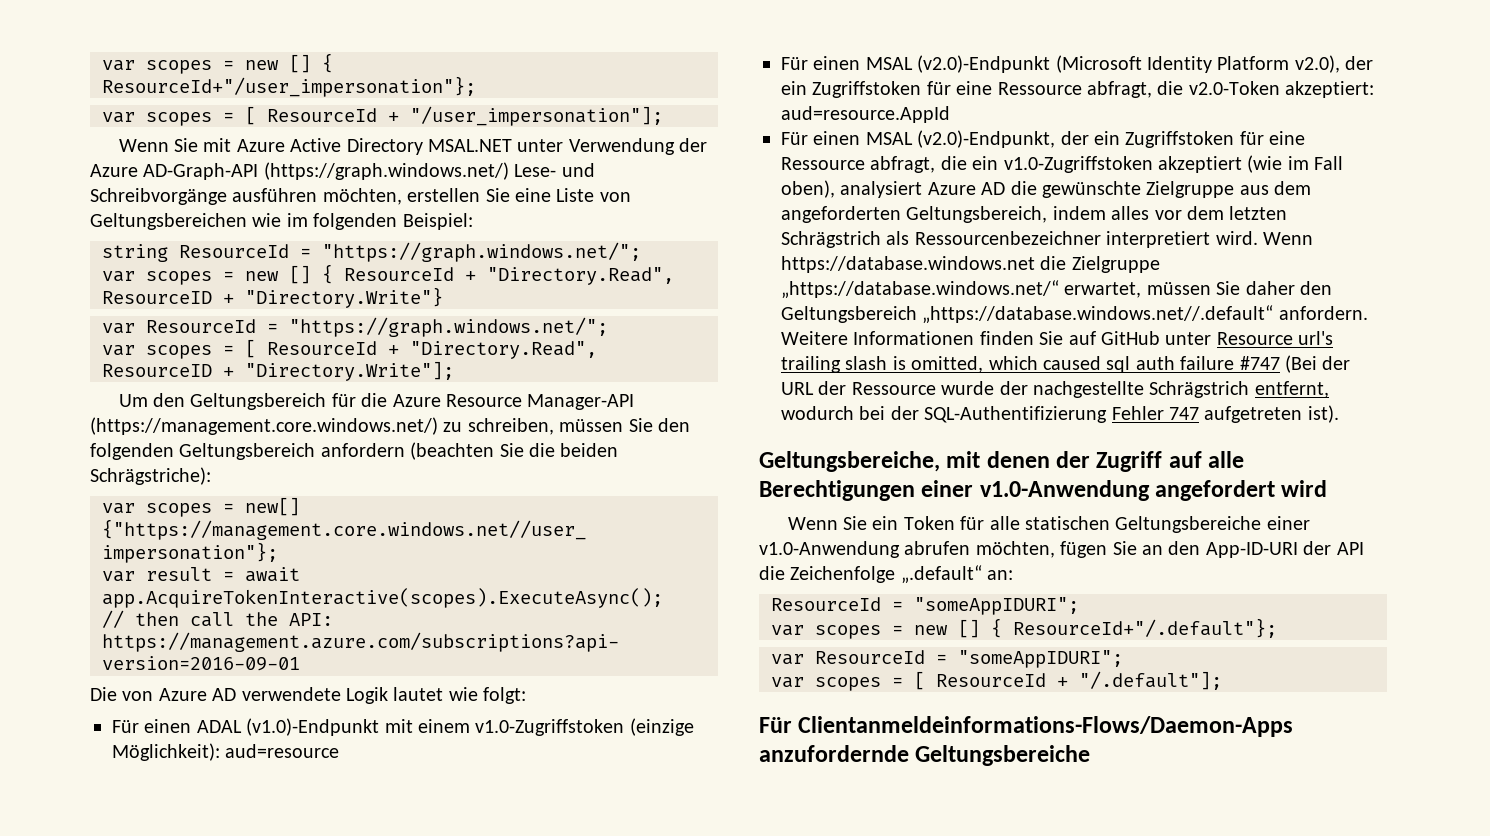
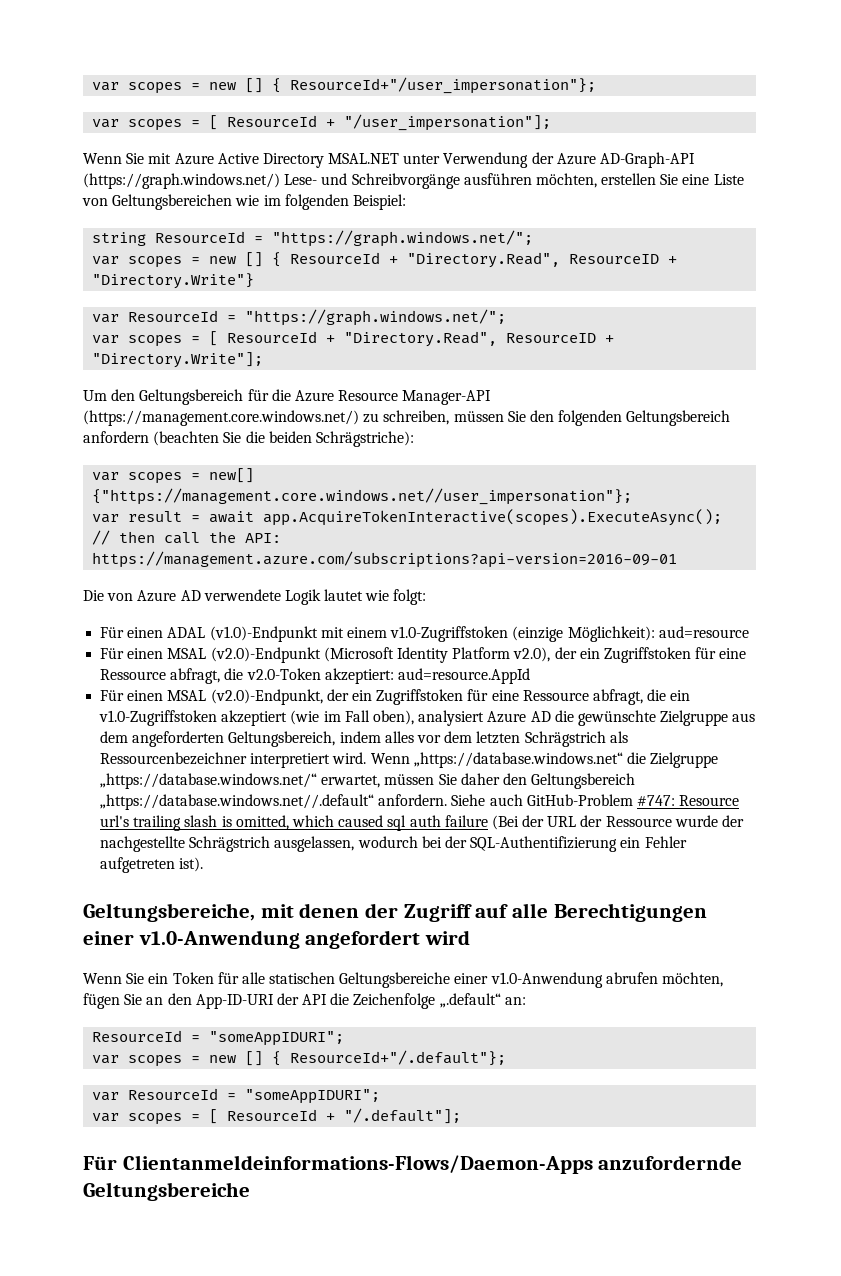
- Wenn https://database.windows.net die Zielgruppe „https://database.windows.net/“ erwartet, müssen Sie daher den Geltungsbereich „https://database.windows.net//.default“ anfordern.
+ Wenn „https://database.windows.net“ die Zielgruppe „https://database.windows.net/“ erwartet, müssen Sie daher den Geltungsbereich „https://database.windows.net//.default“ anfordern.
- Weitere Informationen finden Sie auf GitHub unter Resource url's trailing slash is omitted, which caused sql auth failure #747 (Bei der URL der Ressource wurde der nachgestellte Schrägstrich entfernt, wodurch bei der SQL-Authentifizierung Fehler 747 aufgetreten ist).
+ Siehe auch GitHub-Problem #747: Resource url's trailing slash is omitted, which caused sql auth failure (Bei der URL der Ressource wurde der nachgestellte Schrägstrich ausgelassen, wodurch bei der SQL-Authentifizierung ein Fehler aufgetreten ist).

